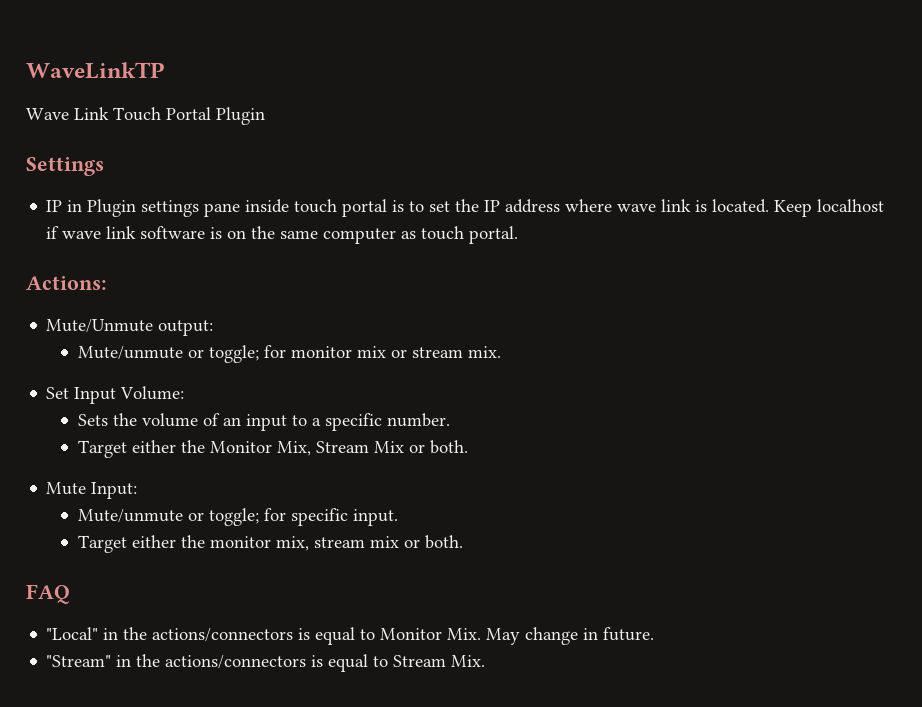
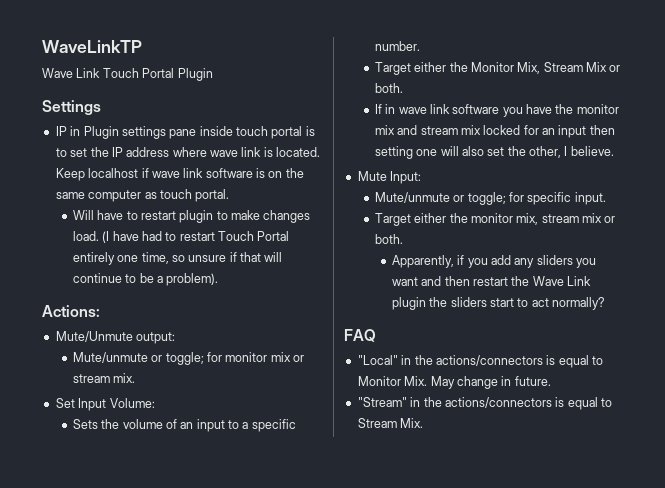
+ Will have to restart plugin to make changes load. (I have had to restart Touch Portal entirely one time, so unsure if that will continue to be a problem).
+ If in wave link software you have the monitor mix and stream mix locked for an input then setting one will also set the other, I believe.
+ Apparently, if you add any sliders you want and then restart the Wave Link plugin the sliders start to act normally?

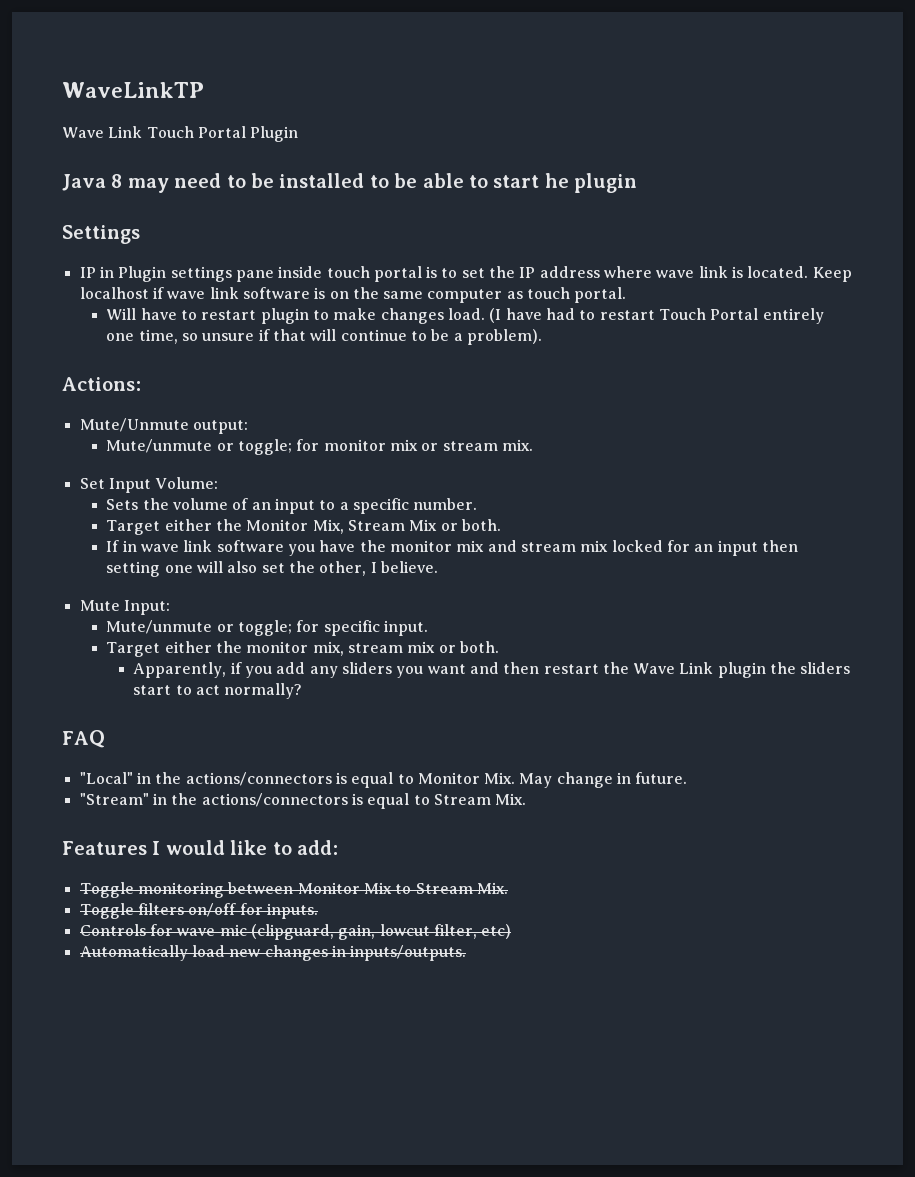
+ Java 8 may need to be installed to be able to start he plugin
+ Features I would like to add:
+ Toggle monitoring between Monitor Mix to Stream Mix.
+ Toggle filters on/off for inputs.
+ Controls for wave mic (clipguard, gain, lowcut filter, etc)
+ Automatically load new changes in inputs/outputs.

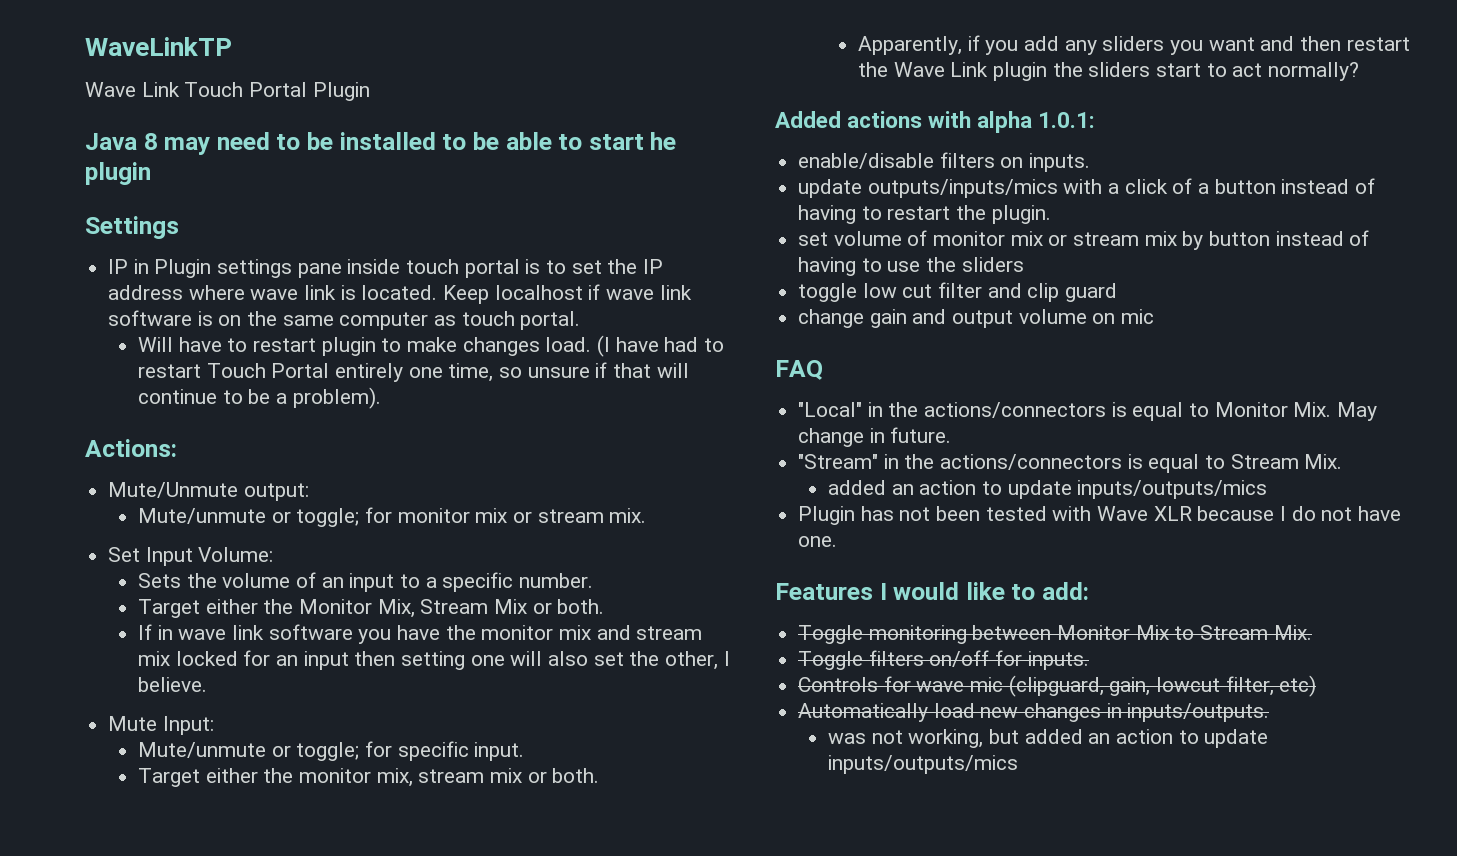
+ Added actions with alpha 1.0.1:
+ enable/disable filters on inputs.
+ update outputs/inputs/mics with a click of a button instead of having to restart the plugin.
+ set volume of monitor mix or stream mix by button instead of having to use the sliders
+ toggle low cut filter and clip guard
+ change gain and output volume on mic
  "Stream" in the actions/connectors is equal to Stream Mix.
+ added an action to update inputs/outputs/mics
+ Plugin has not been tested with Wave XLR because I do not have one.
+ was not working, but added an action to update inputs/outputs/mics

